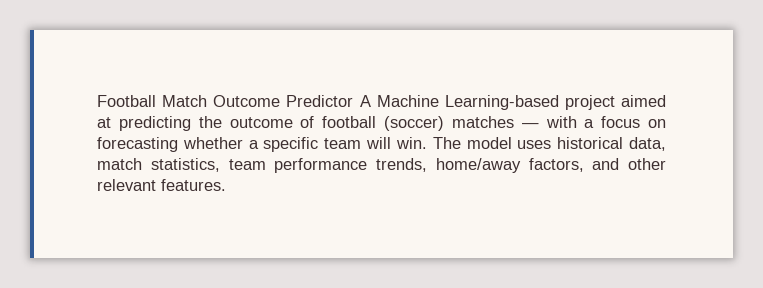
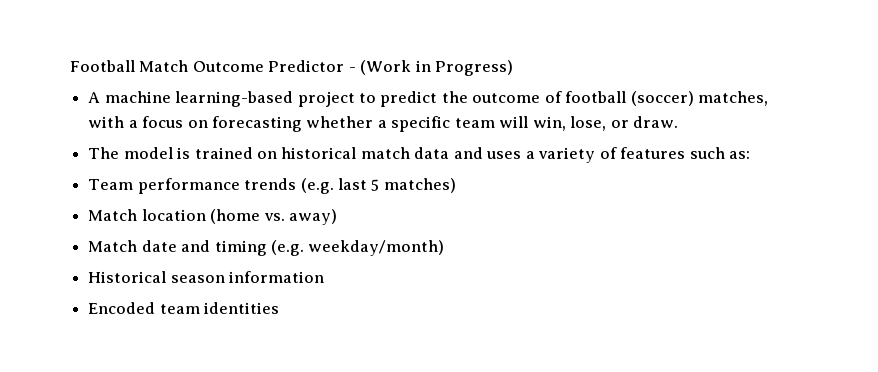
- Football Match Outcome Predictor A Machine Learning-based project aimed at predicting the outcome of football (soccer) matches — with a focus on forecasting whether a specific team will win. The model uses historical data, match statistics, team performance trends, home/away factors, and other relevant features.
+ Football Match Outcome Predictor - (Work in Progress)
+ A machine learning-based project to predict the outcome of football (soccer) matches, with a focus on forecasting whether a specific team will win, lose, or draw.
+ The model is trained on historical match data and uses a variety of features such as:
+ Team performance trends (e.g. last 5 matches)
+ Match location (home vs. away)
+ Match date and timing (e.g. weekday/month)
+ Historical season information
+ Encoded team identities

